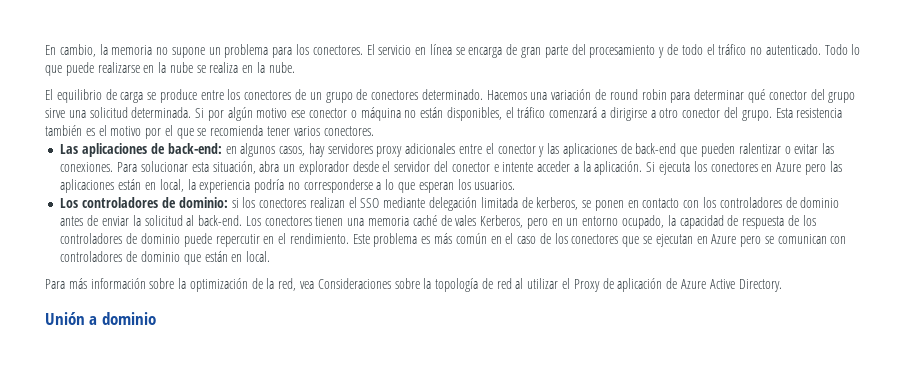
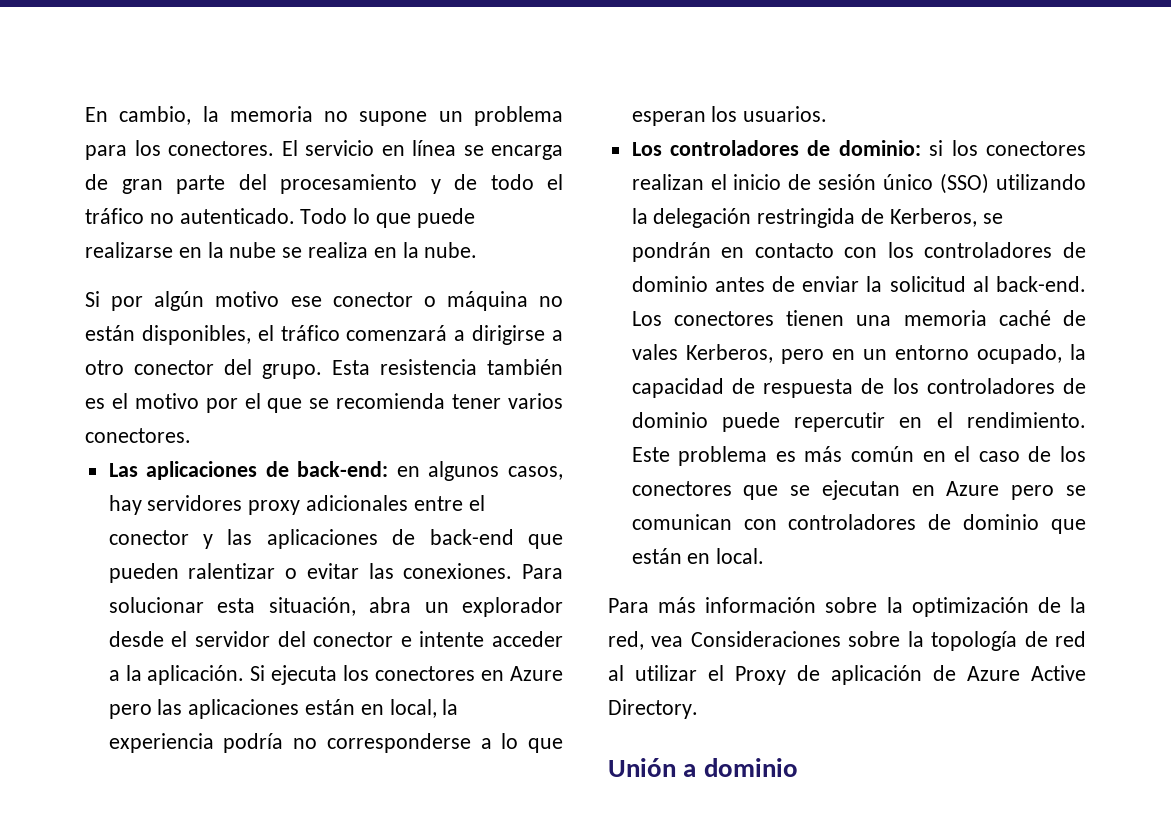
- El equilibrio de carga se produce entre los conectores de un grupo de conectores determinado. Hacemos una variación de round robin para determinar qué conector del grupo sirve una solicitud determinada.
- Los controladores de dominio: si los conectores realizan el SSO mediante delegación limitada de kerberos, se ponen en contacto con los controladores de dominio antes de enviar la solicitud al back-end.
+ Los controladores de dominio: si los conectores realizan el inicio de sesión único (SSO) utilizando la delegación restringida de Kerberos, se pondrán en contacto con los controladores de dominio antes de enviar la solicitud al back-end.

